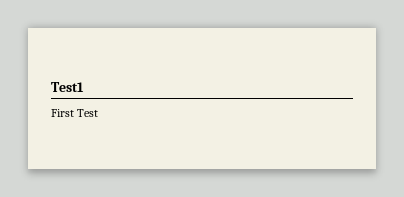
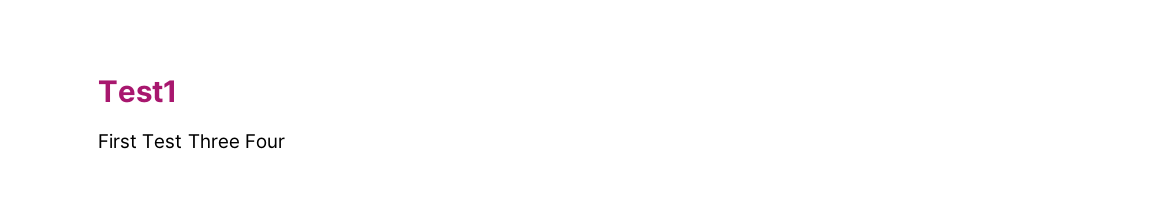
- First Test
+ First Test Three Four

